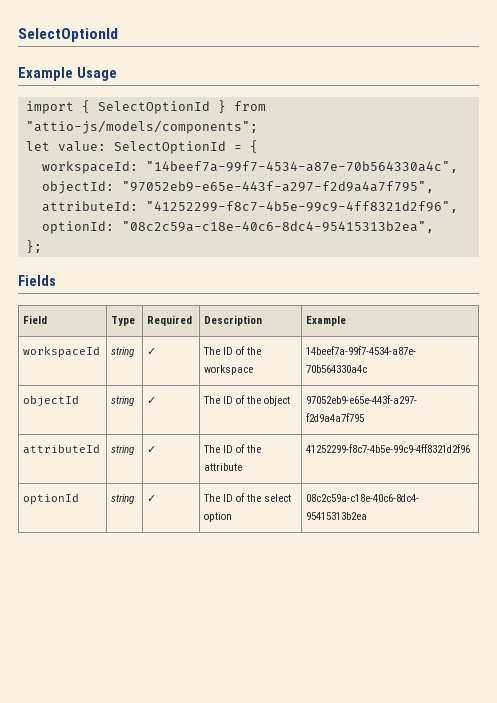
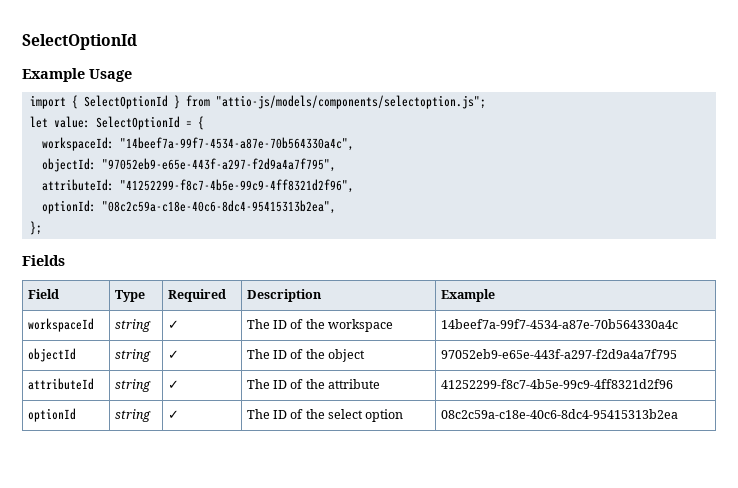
- import { SelectOptionId } from "attio-js/models/components";
+ import { SelectOptionId } from "attio-js/models/components/selectoption.js";

